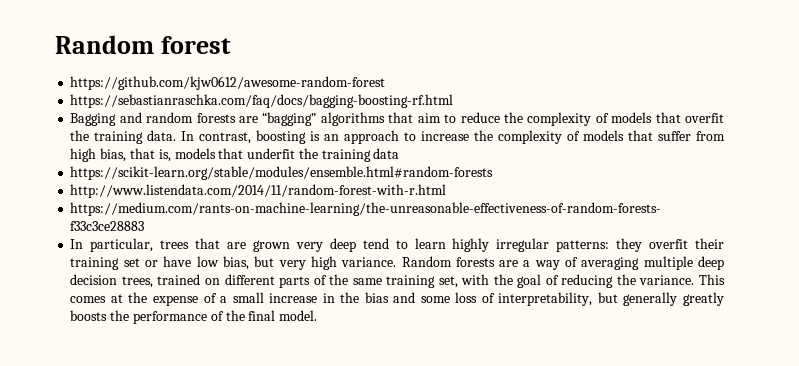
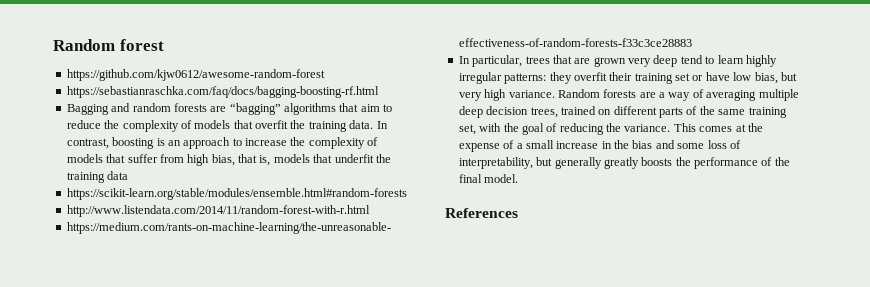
+ References

